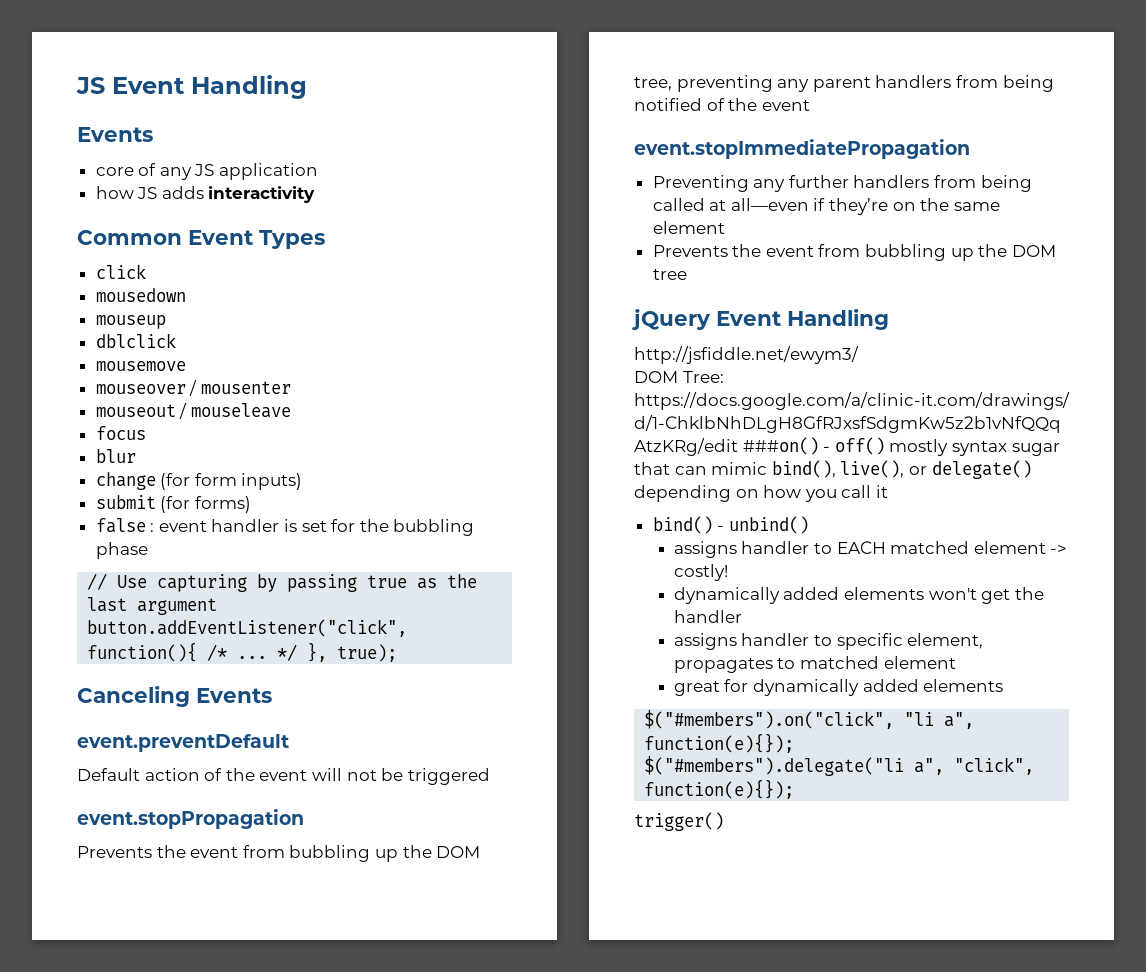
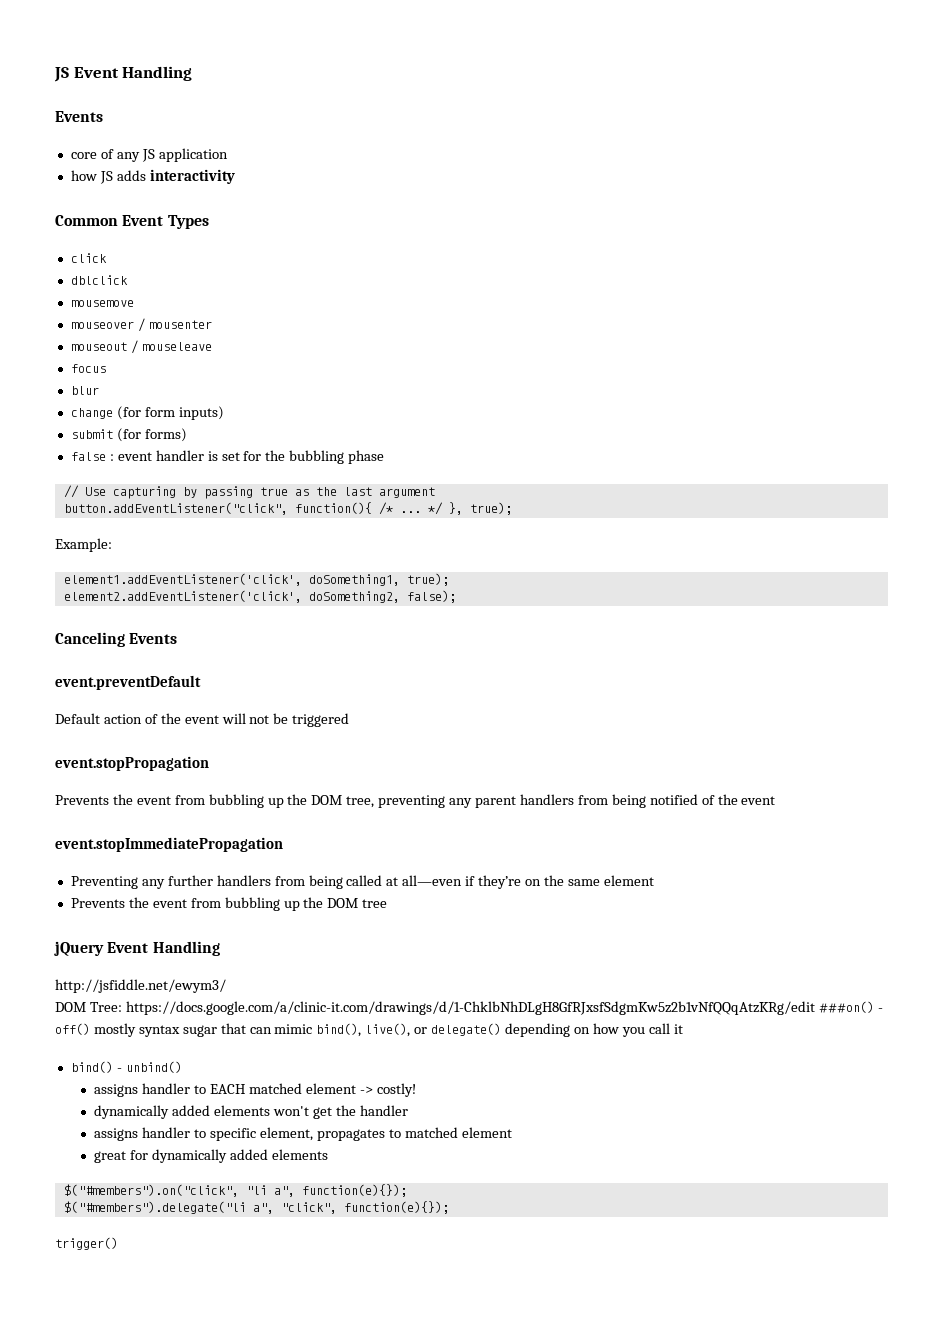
- mousedown
- mouseup
+ Example:
+ element1.addEventListener('click', doSomething1, true);
+ element2.addEventListener('click', doSomething2, false);

